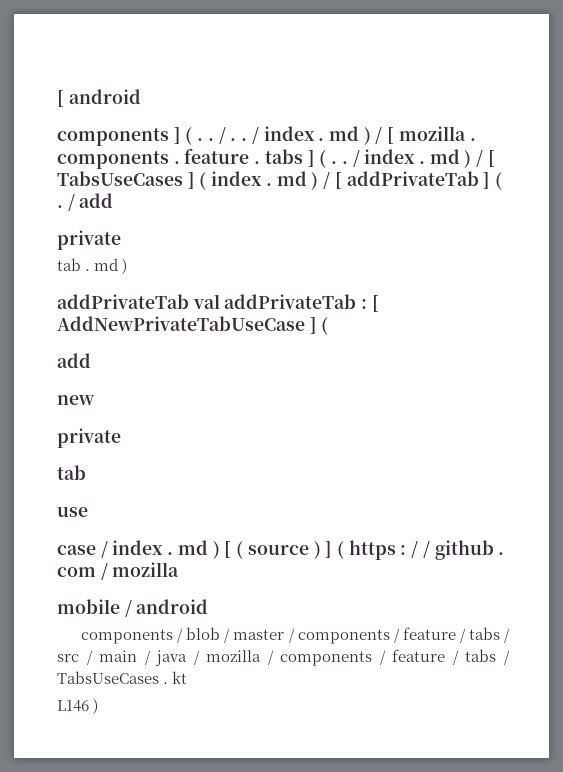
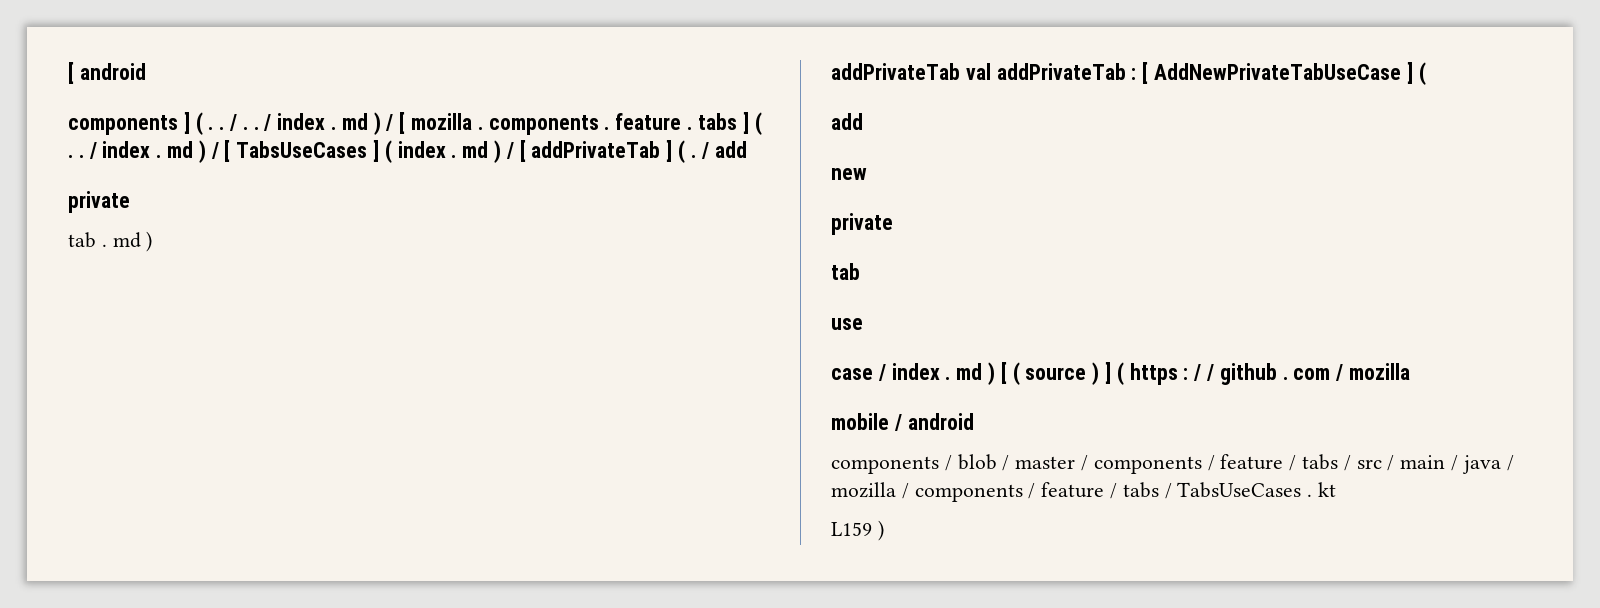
- L146 )
+ L159 )

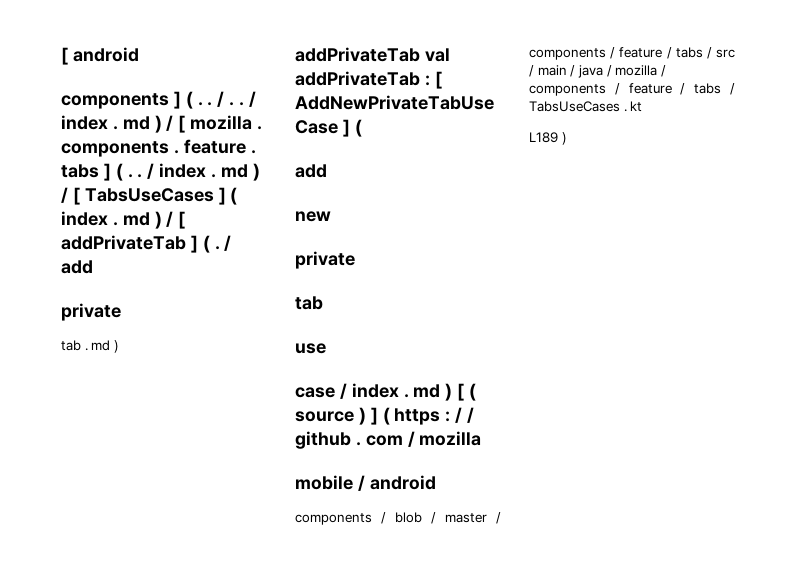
- L159 )
+ L189 )

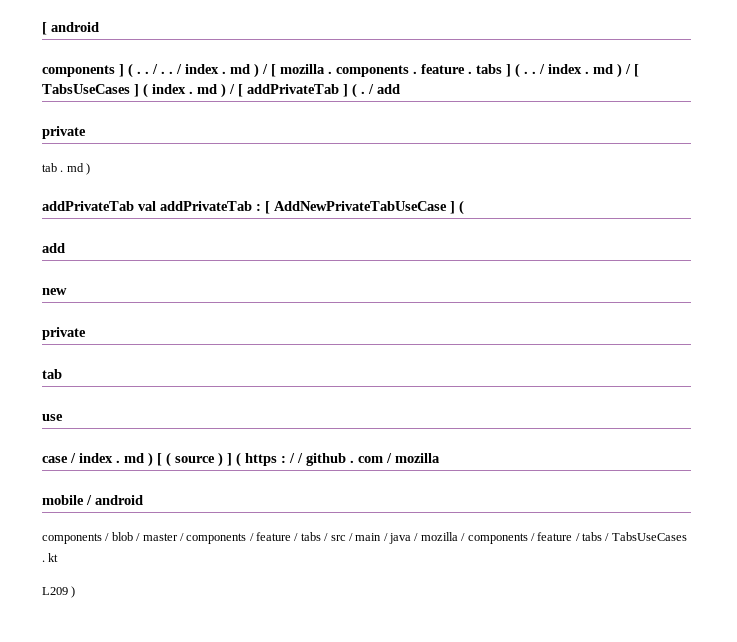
- L189 )
+ L209 )

